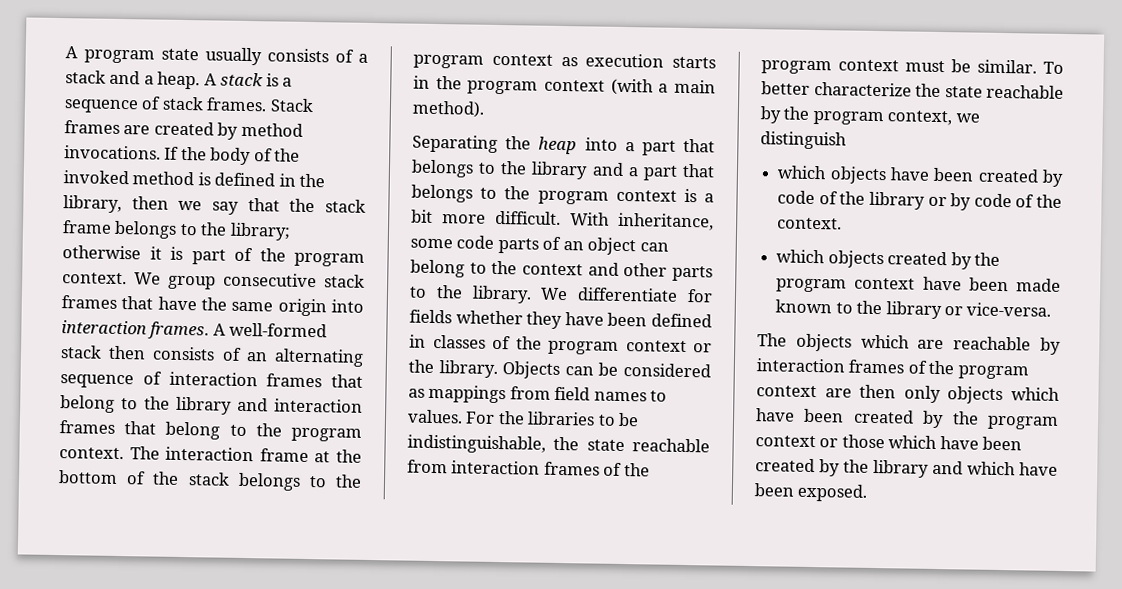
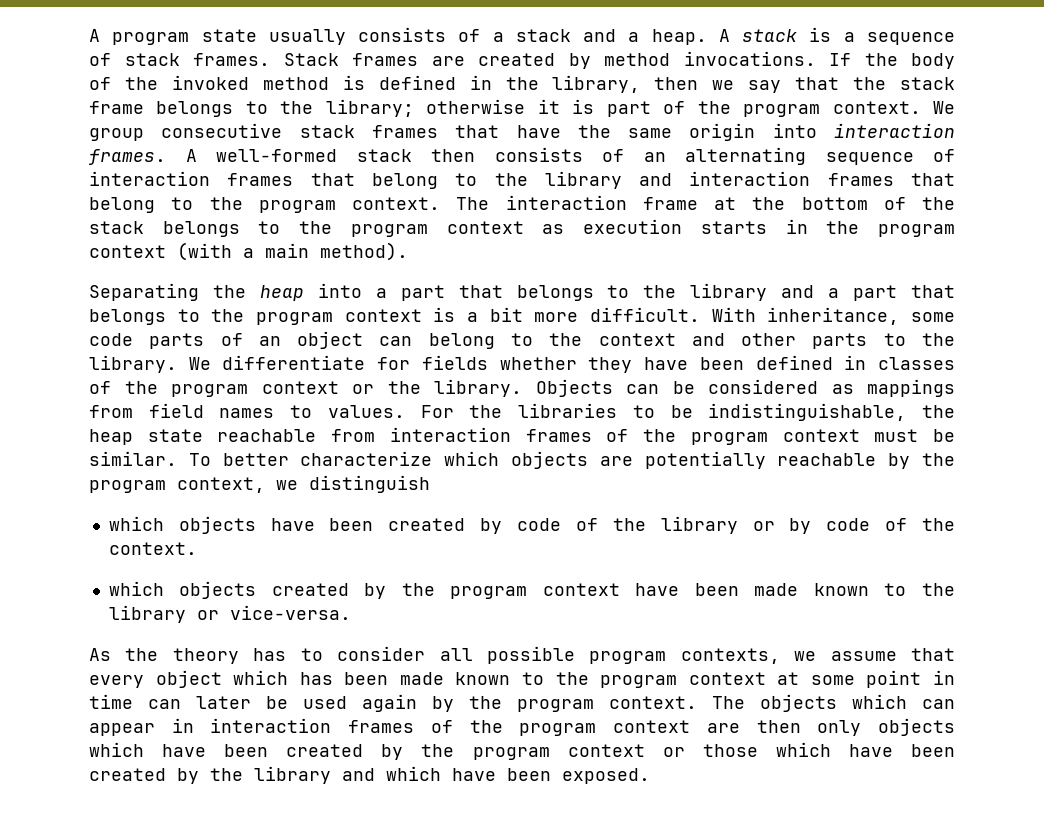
- For the libraries to be indistinguishable, the state reachable from interaction frames of the program context must be similar.
+ For the libraries to be indistinguishable, the heap state reachable from interaction frames of the program context must be similar.
- To better characterize the state reachable by the program context, we distinguish
+ To better characterize which objects are potentially reachable by the program context, we distinguish
- The objects which are reachable by interaction frames of the program context are then only objects which have been created by the program context or those which have been created by the library and which have been exposed.
+ As the theory has to consider all possible program contexts, we assume that every object which has been made known to the program context at some point in time can later be used again by the program context. The objects which can appear in interaction frames of the program context are then only objects which have been created by the program context or those which have been created by the library and which have been exposed.

